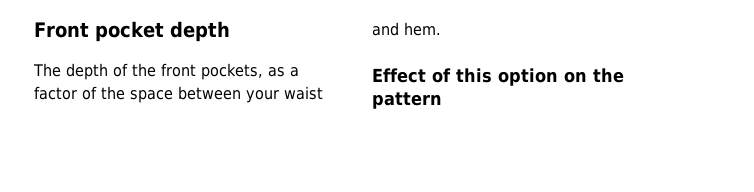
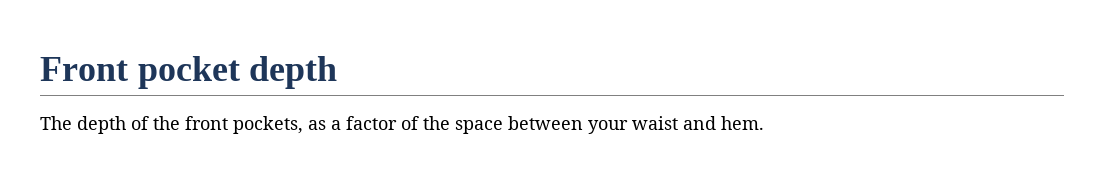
- Effect of this option on the pattern

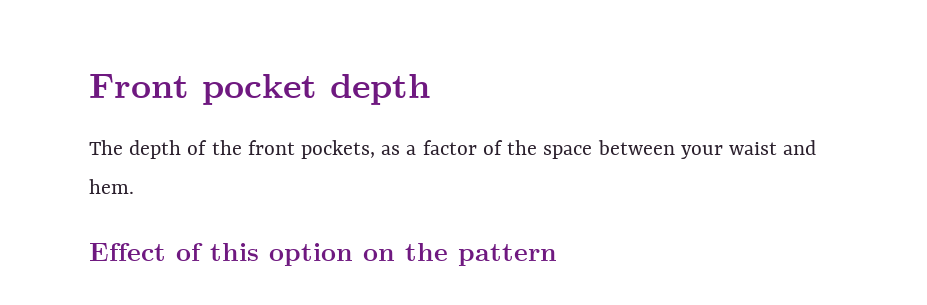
+ Effect of this option on the pattern

